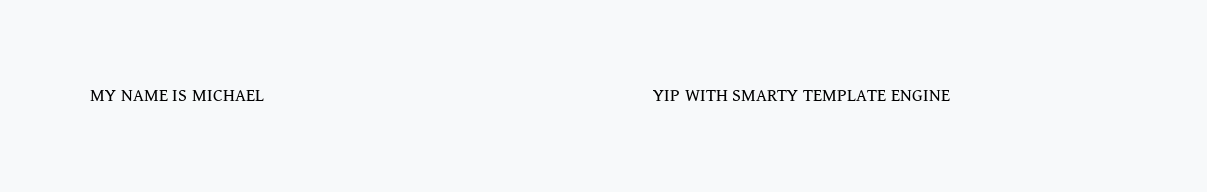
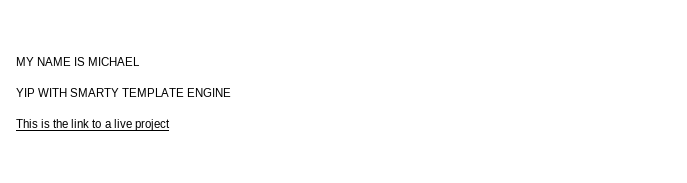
+ This is the link to a live project

